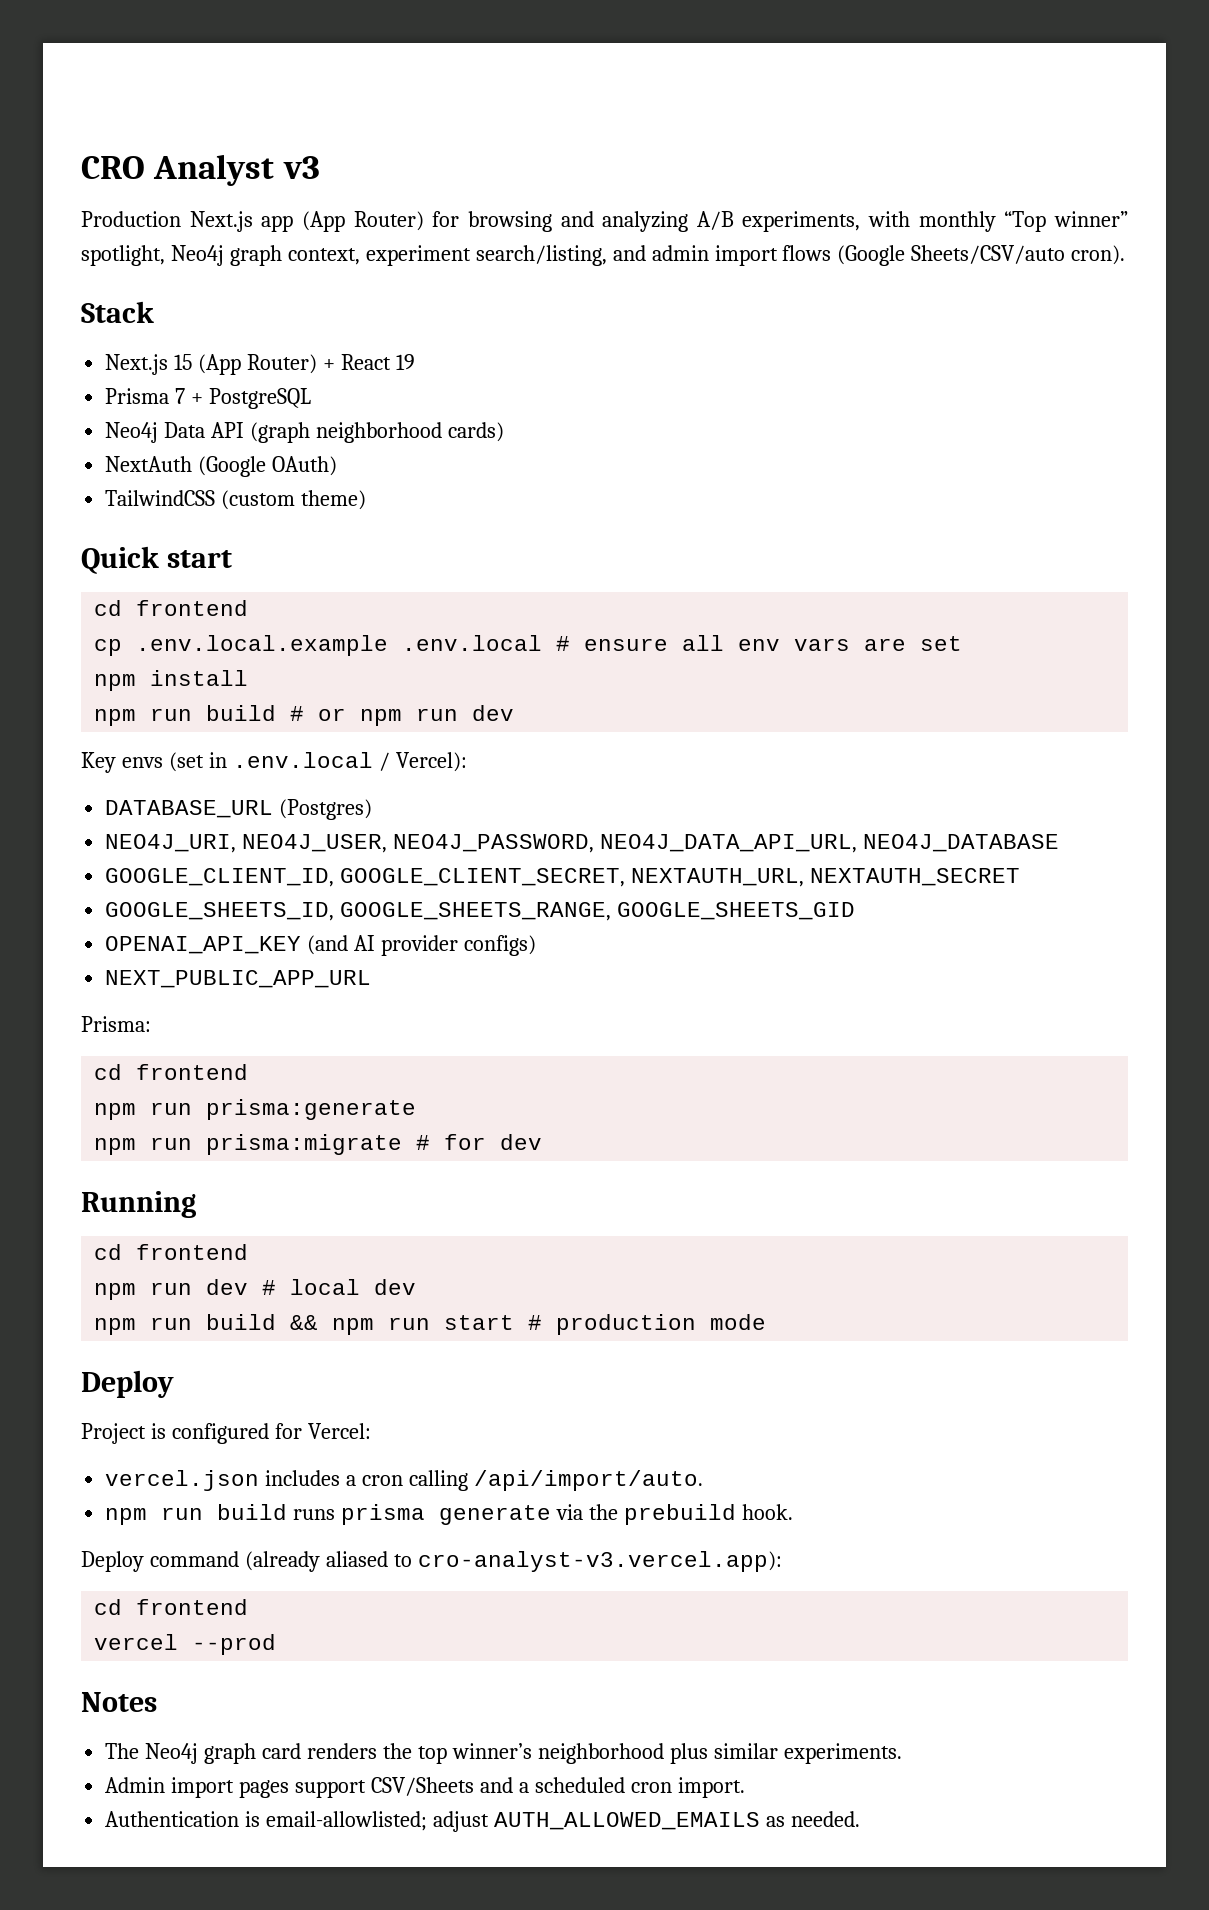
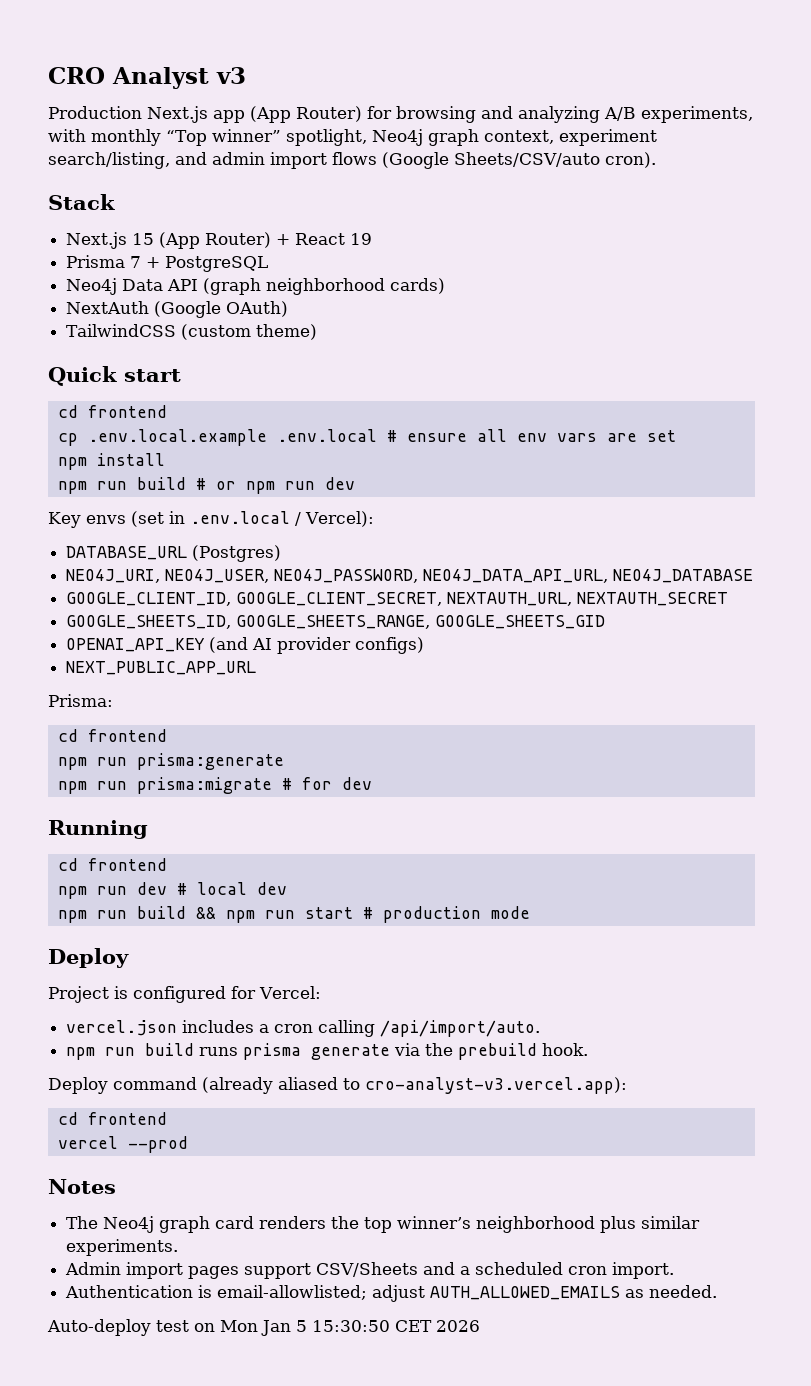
+ Auto-deploy test on Mon Jan 5 15:30:50 CET 2026

